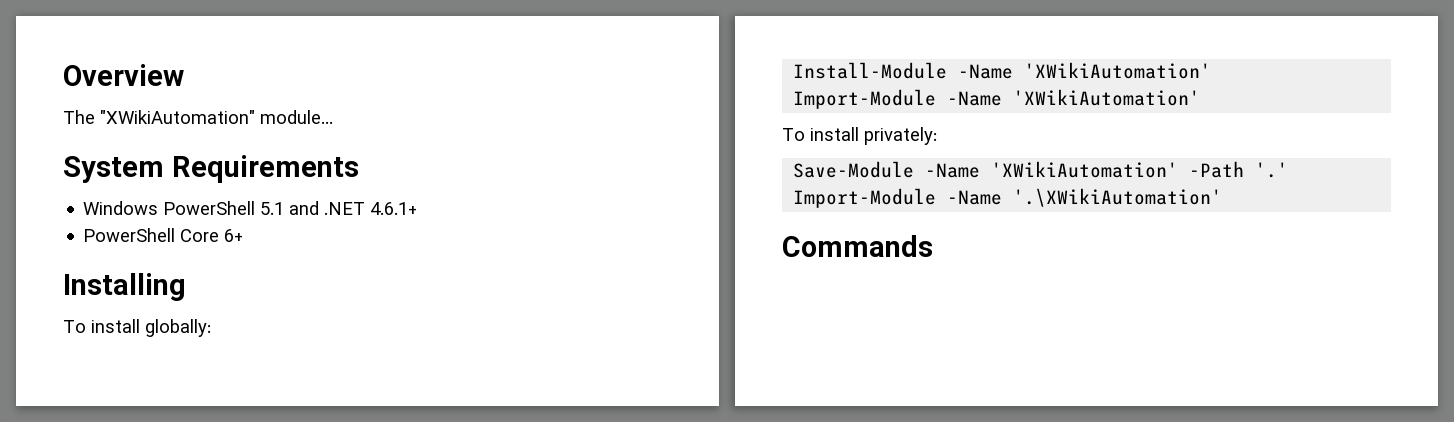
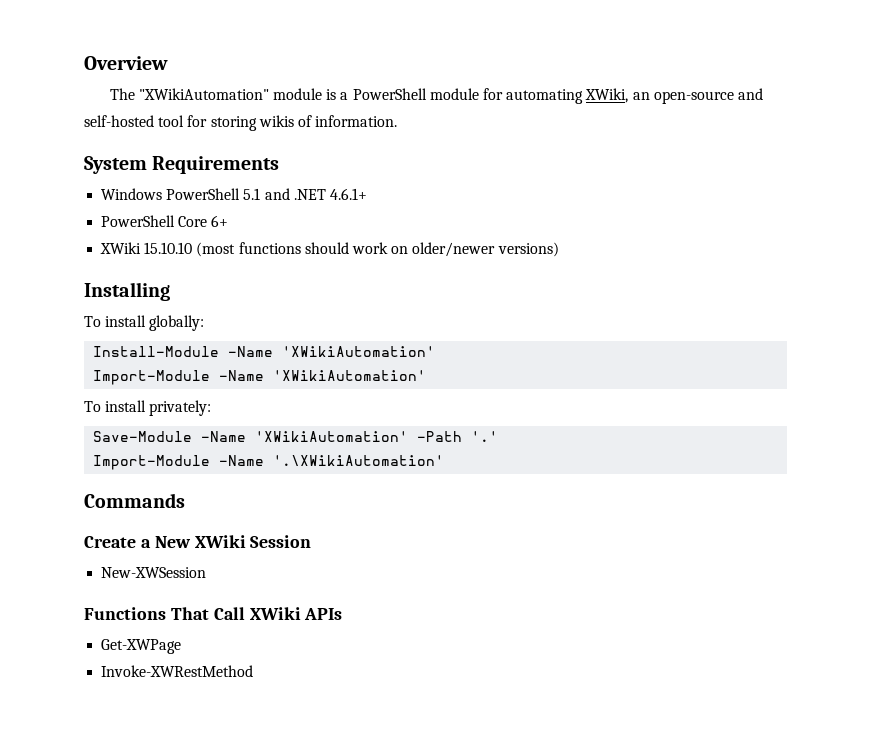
- The "XWikiAutomation" module...
+ The "XWikiAutomation" module is a PowerShell module for automating XWiki, an open-source and self-hosted tool for storing wikis of information.
+ XWiki 15.10.10 (most functions should work on older/newer versions)
+ Create a New XWiki Session
+ New-XWSession
+ Functions That Call XWiki APIs
+ Get-XWPage
+ Invoke-XWRestMethod

